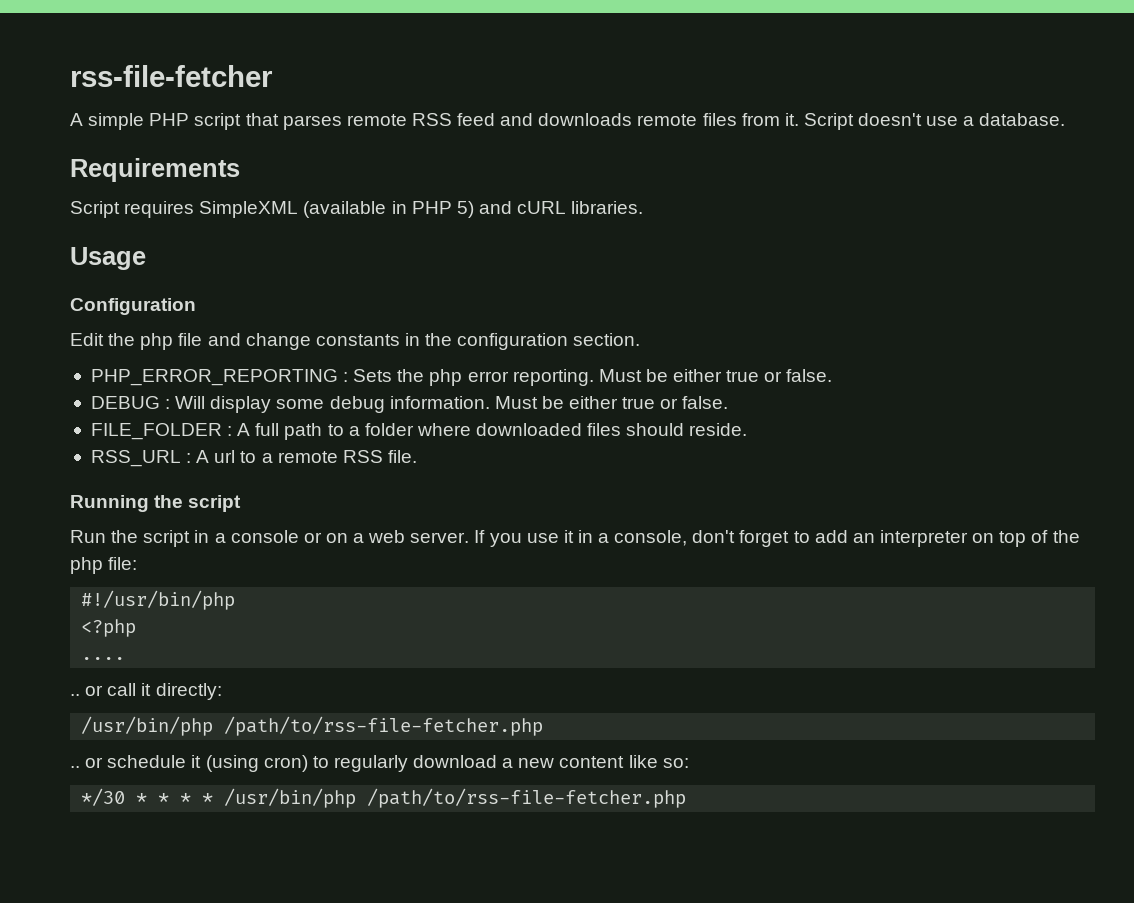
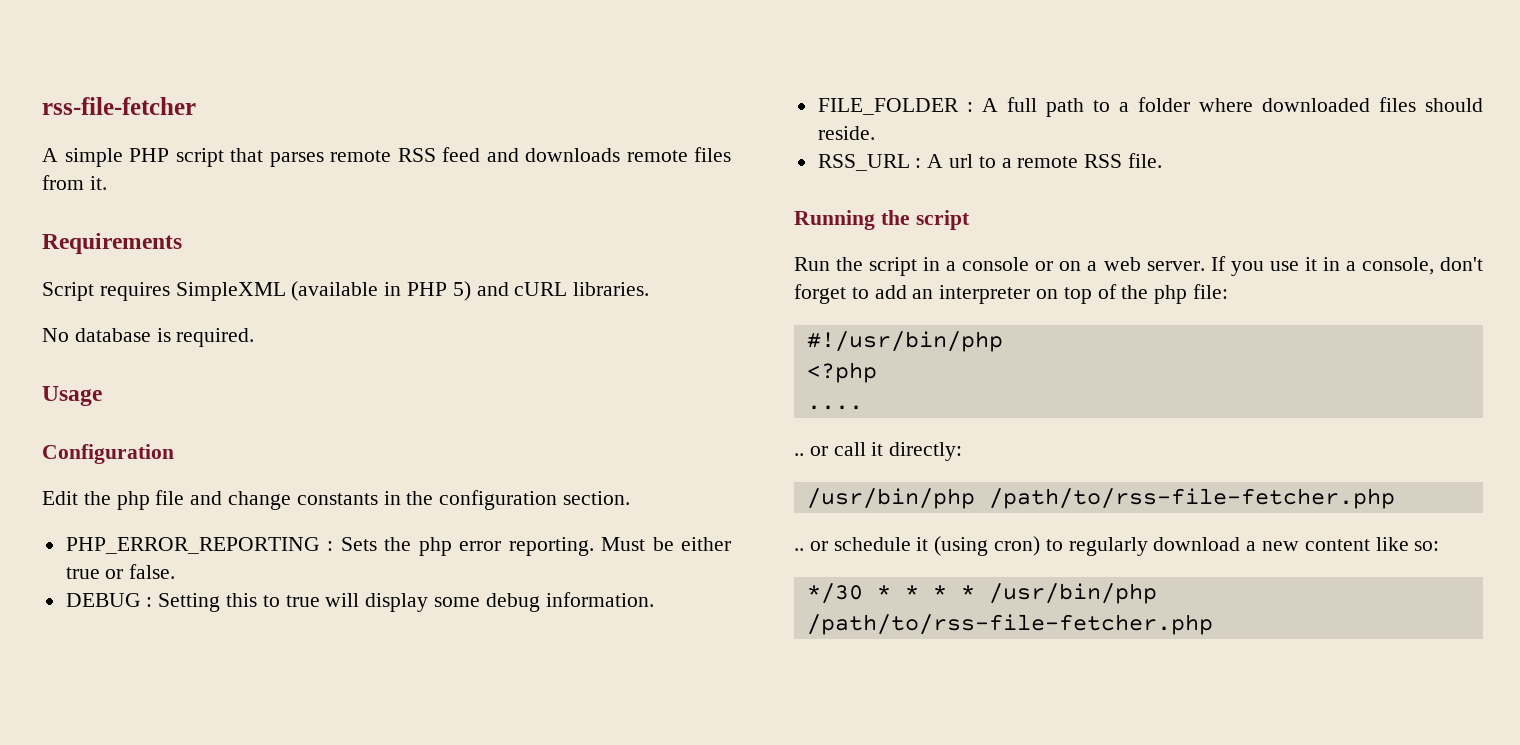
- Script doesn't use a database.
+ No database is required.
- DEBUG : Will display some debug information. Must be either true or false.
+ DEBUG : Setting this to true will display some debug information.

